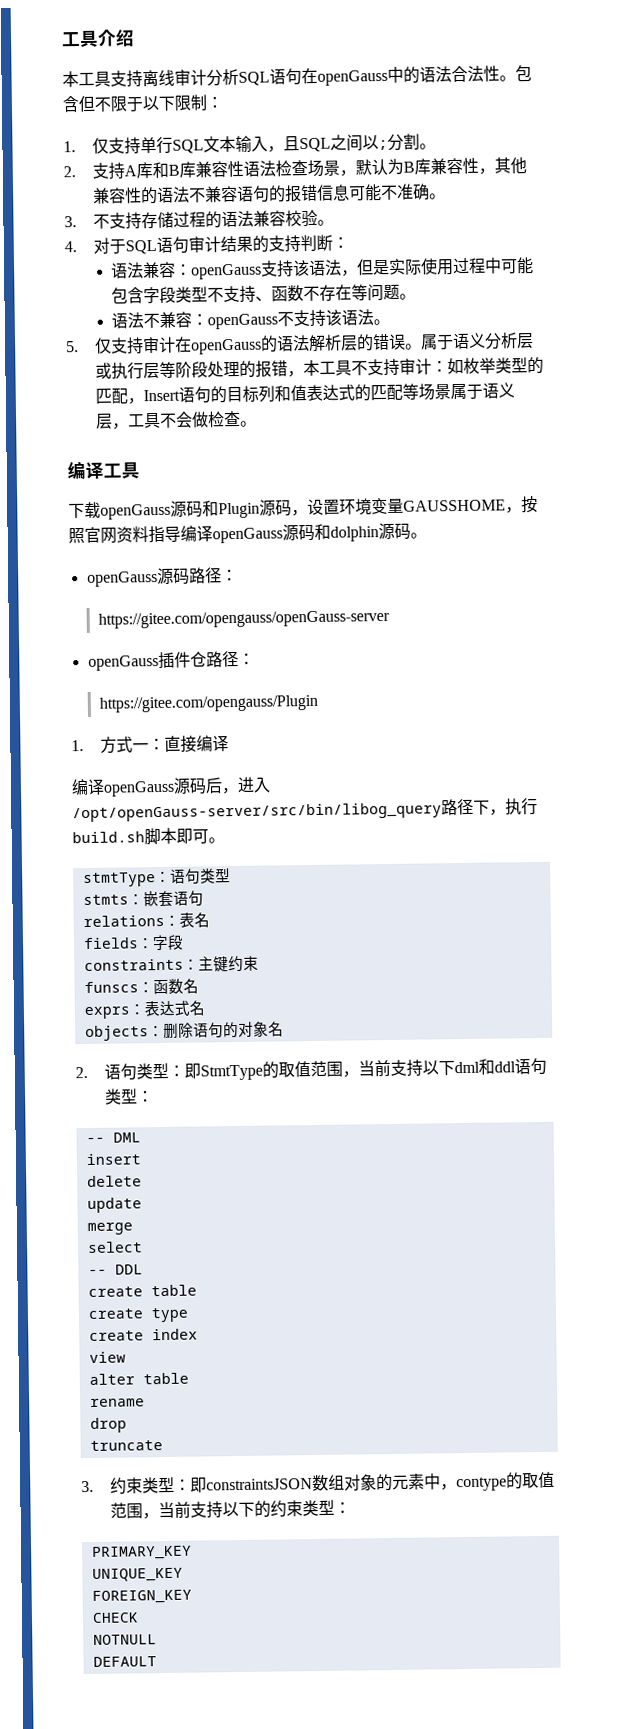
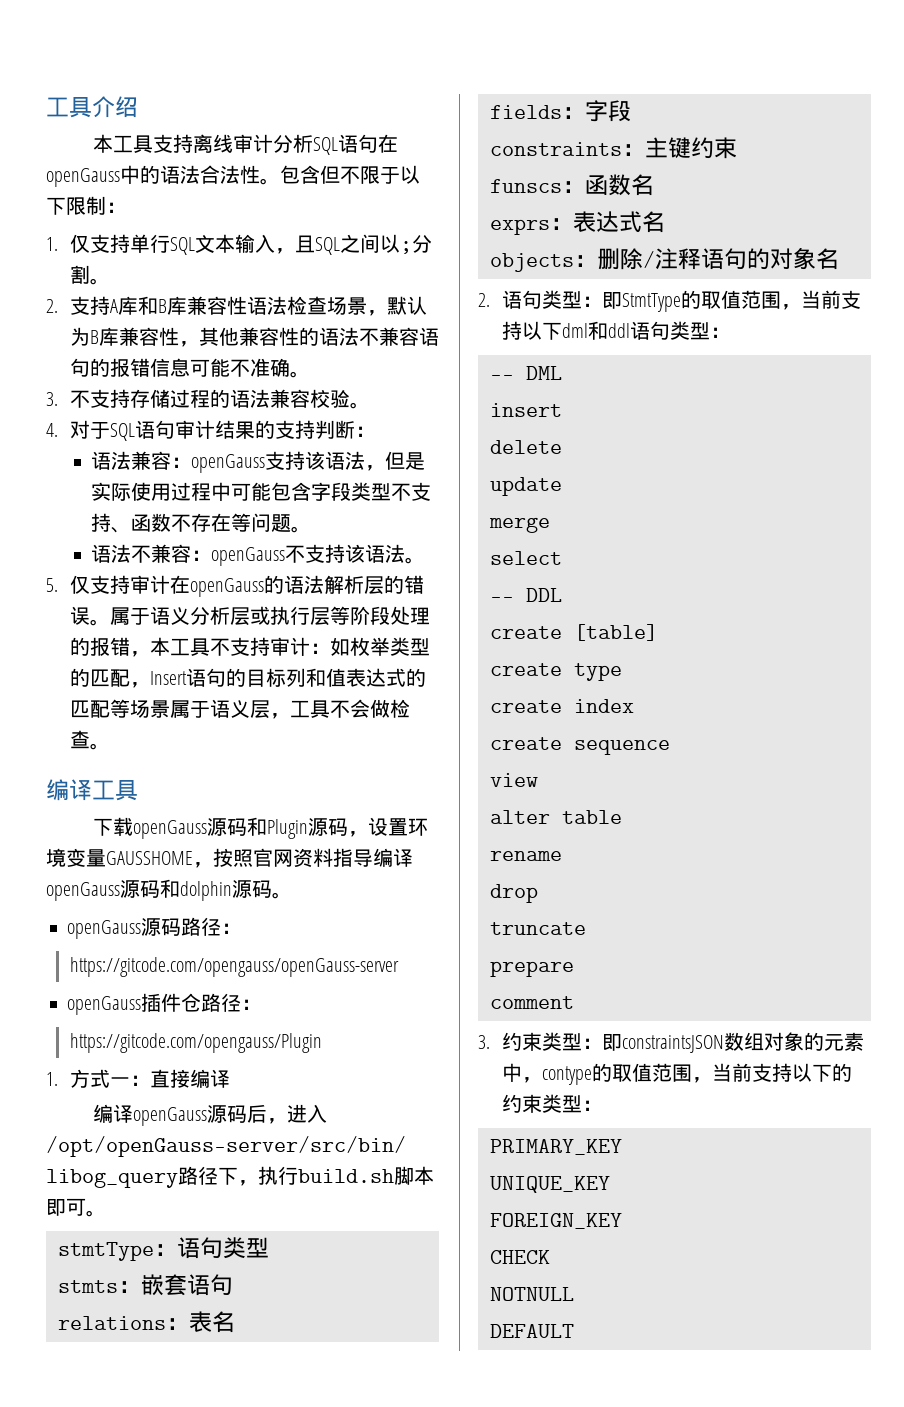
- https://gitee.com/opengauss/openGauss-server
+ https://gitcode.com/opengauss/openGauss-server
- https://gitee.com/opengauss/Plugin
+ https://gitcode.com/opengauss/Plugin
- objects：删除语句的对象名
+ objects：删除/注释语句的对象名
- create table
+ create [table]
+ create sequence
+ prepare
+ comment

